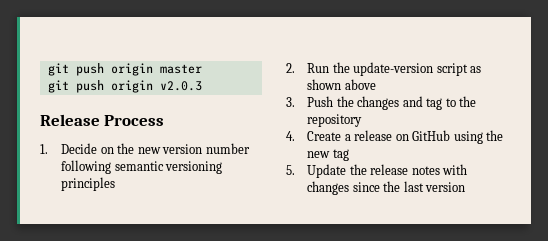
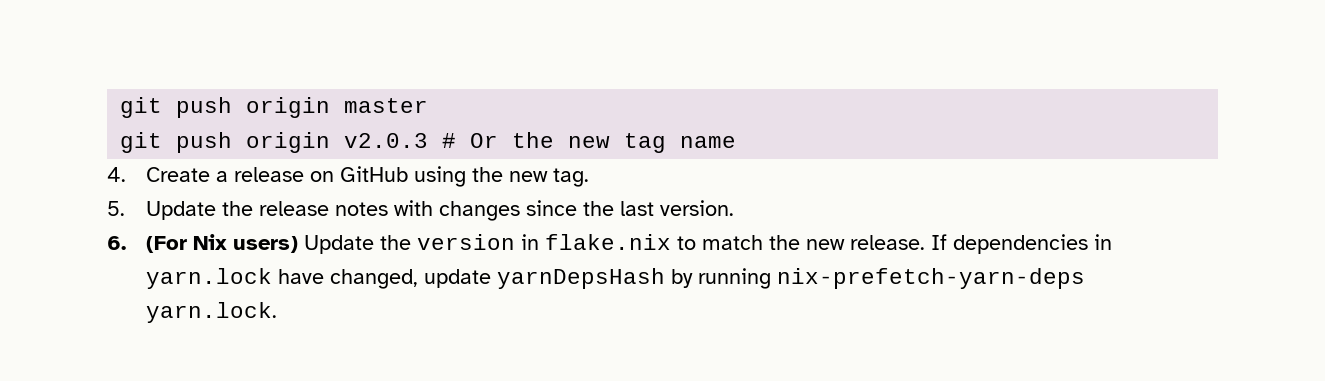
- git push origin v2.0.3
- Release Process
- 1. Decide on the new version number following semantic versioning principles
- 2. Run the update-version script as shown above
- 3. Push the changes and tag to the repository
+ git push origin v2.0.3 # Or the new tag name
- 4. Create a release on GitHub using the new tag
+ 4. Create a release on GitHub using the new tag.
- 5. Update the release notes with changes since the last version
+ 5. Update the release notes with changes since the last version.
+ 6. (For Nix users) Update the version in flake.nix to match the new release. If dependencies in yarn.lock have changed, update yarnDepsHash by running nix-prefetch-yarn-deps yarn.lock.

